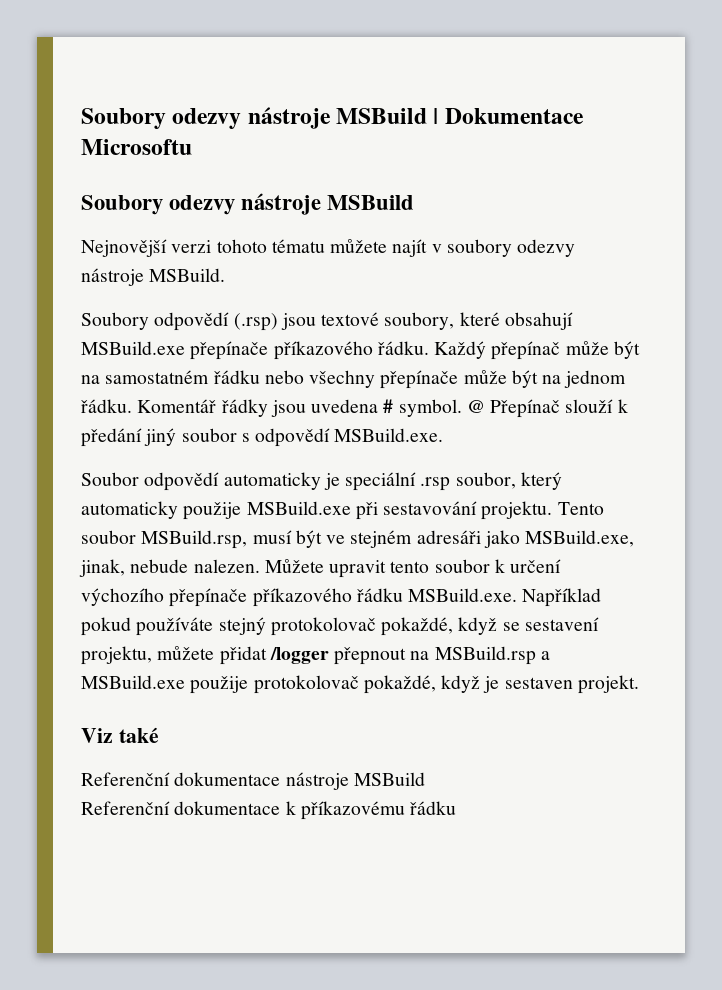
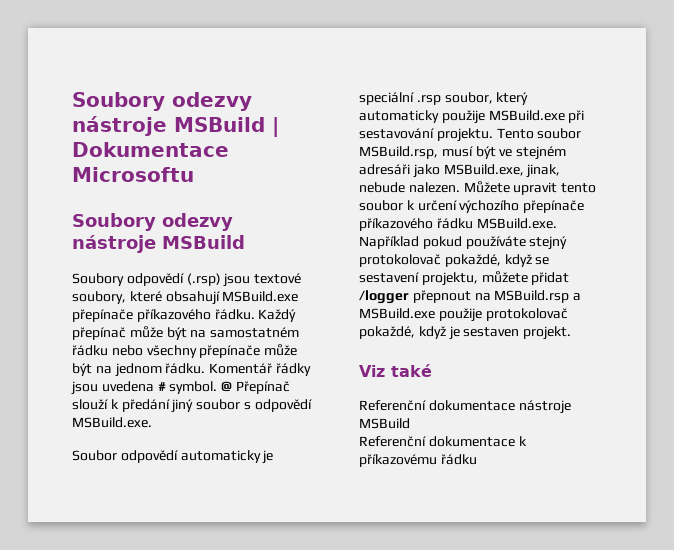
- Nejnovější verzi tohoto tématu můžete najít v soubory odezvy nástroje MSBuild.

